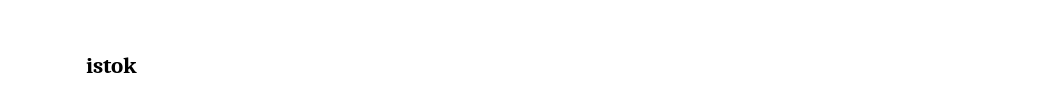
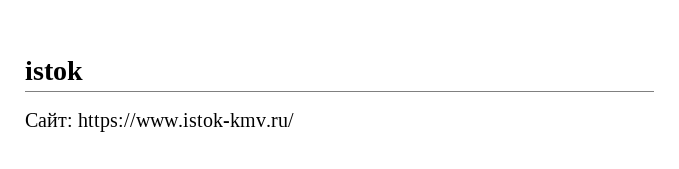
+ Сайт: https://www.istok-kmv.ru/

